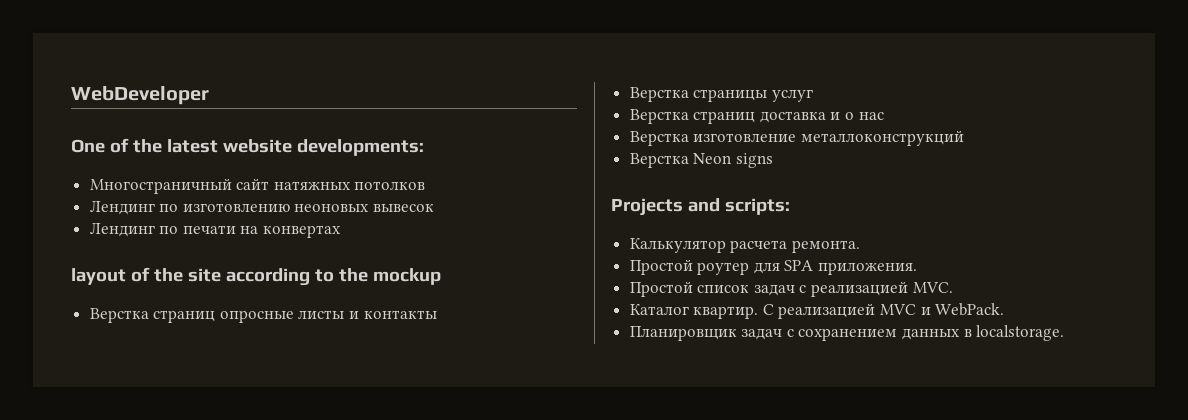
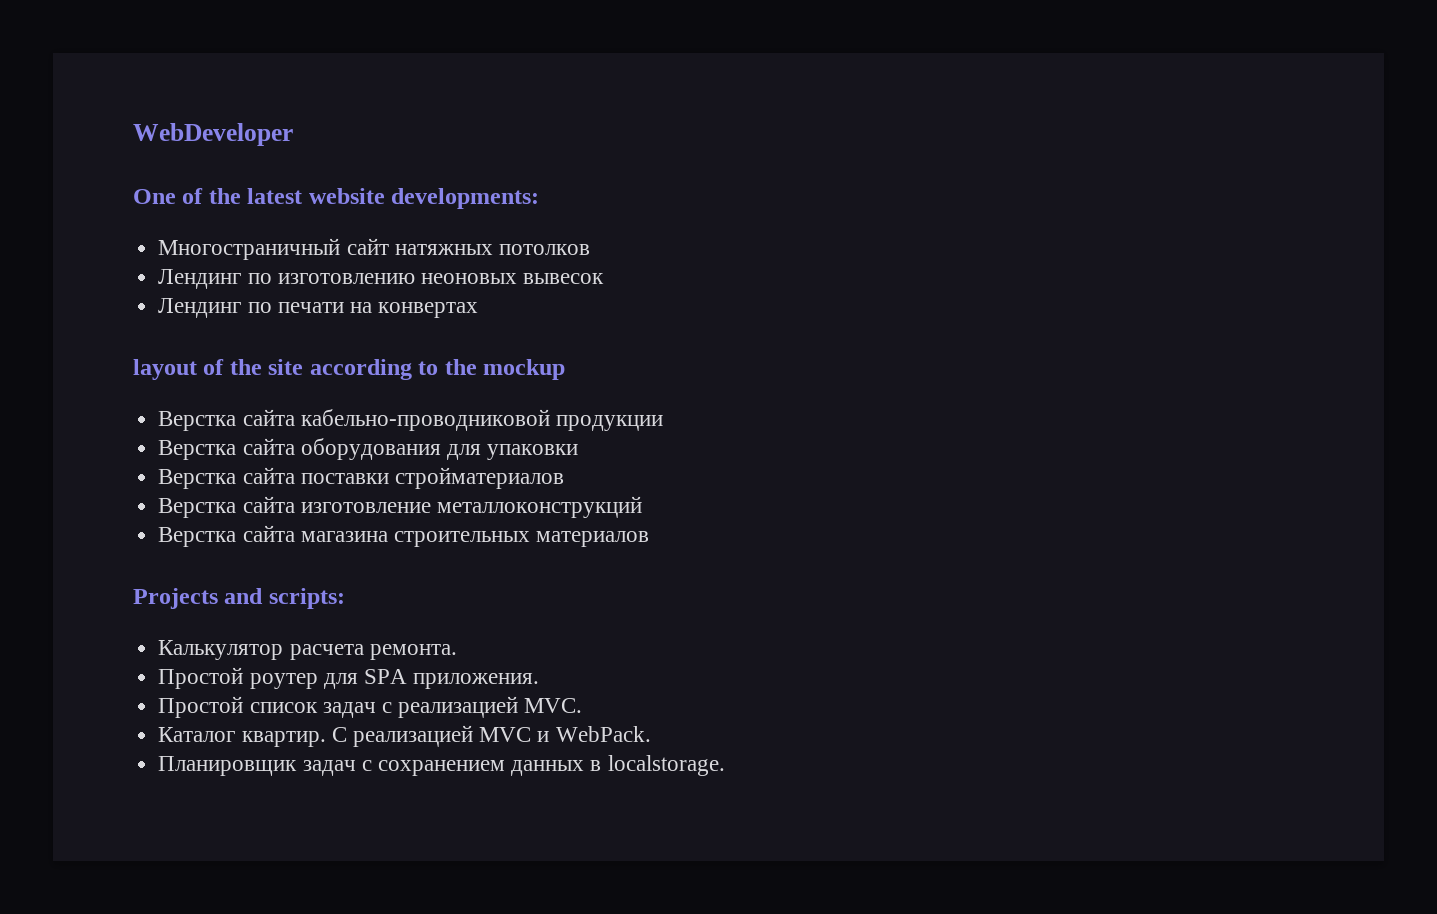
- Верстка страниц опросные листы и контакты
- Верстка страницы услуг
- Верстка страниц доставка и о нас
- Верстка изготовление металлоконструкций
+ Верстка сайта кабельно-проводниковой продукции
+ Верстка сайта оборудования для упаковки
+ Верстка сайта поставки стройматериалов
+ Верстка сайта изготовление металлоконструкций
- Верстка Neon signs
+ Верстка сайта магазина строительных материалов

